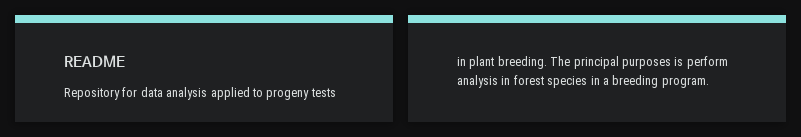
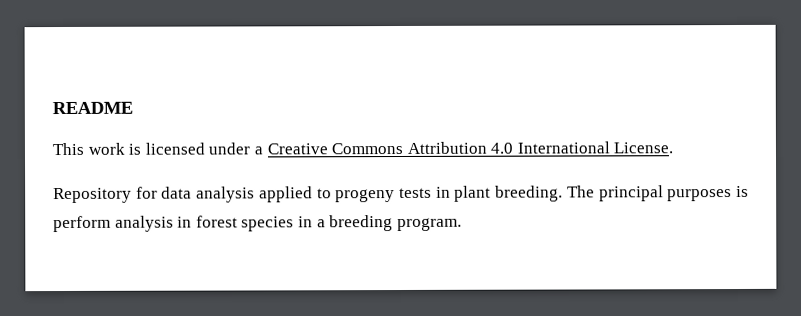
+ This work is licensed under a Creative Commons Attribution 4.0 International License.

